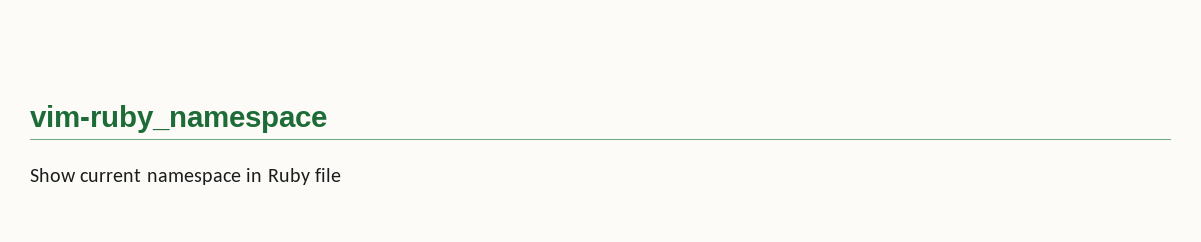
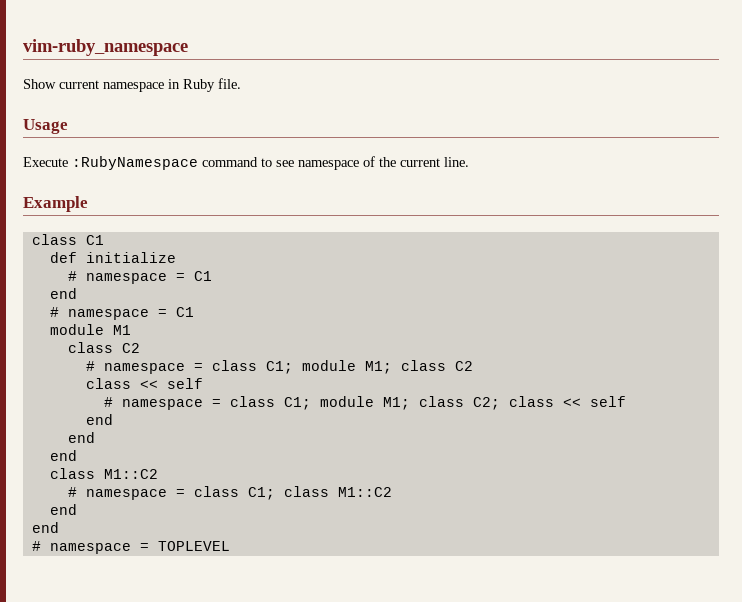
- Show current namespace in Ruby file
+ Show current namespace in Ruby file.
+ Usage
+ Execute :RubyNamespace command to see namespace of the current line.
+ Example
+ class C1
+ def initialize
+ # namespace = C1
+ end
+ # namespace = C1
+ module M1
+ class C2
+ # namespace = class C1; module M1; class C2
+ class << self
+ # namespace = class C1; module M1; class C2; class << self
+ end
+ end
+ end
+ class M1::C2
+ # namespace = class C1; class M1::C2
+ end
+ end
+ # namespace = TOPLEVEL

